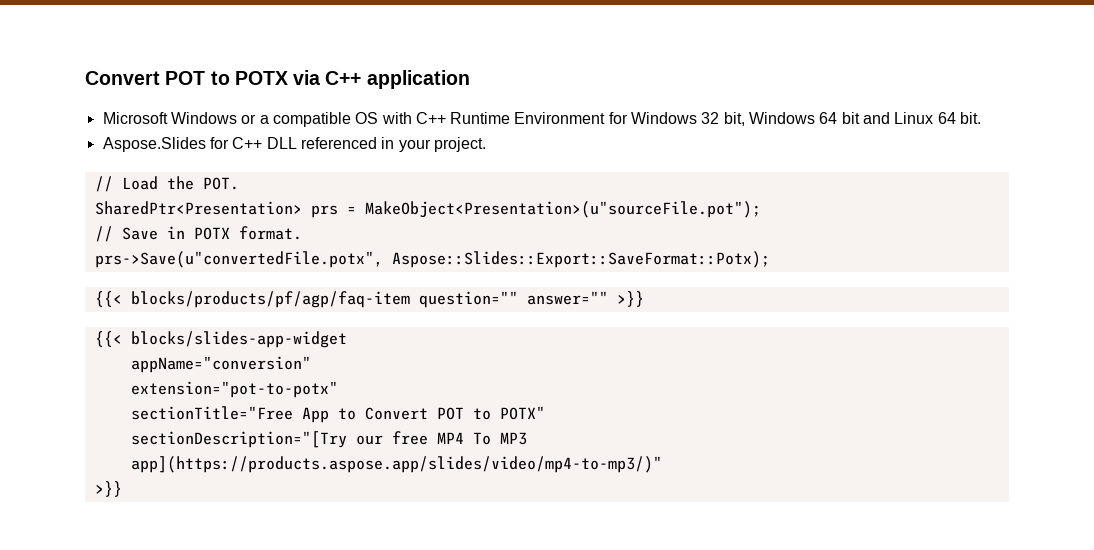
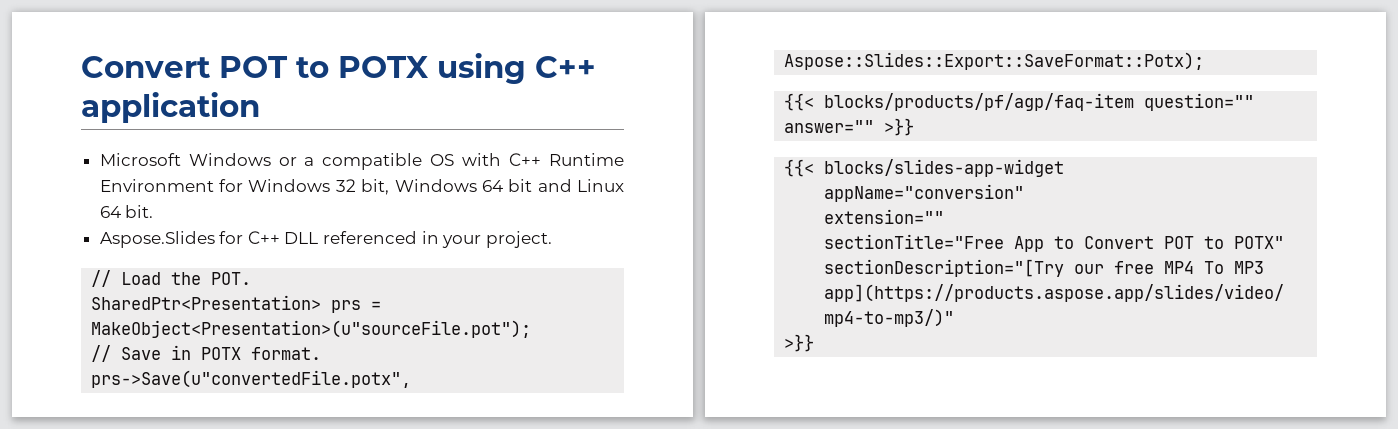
- Convert POT to POTX via C++ application
+ Convert POT to POTX using C++ application
- extension="pot-to-potx"
+ extension=""

